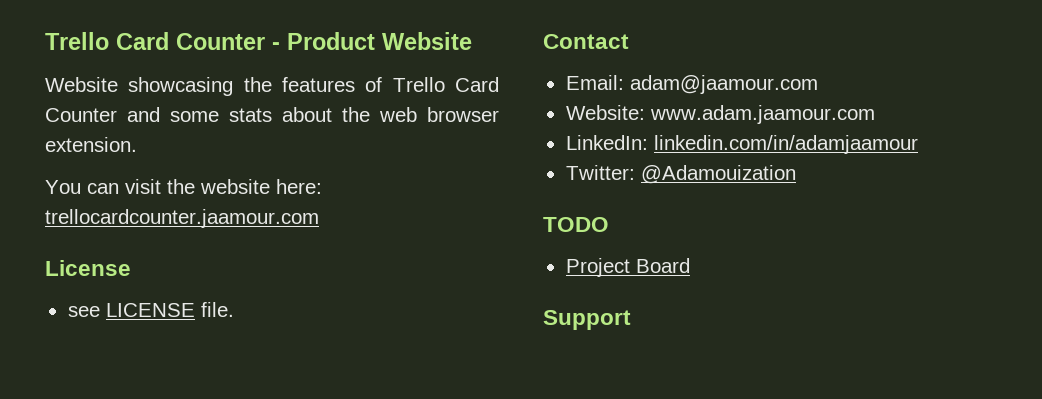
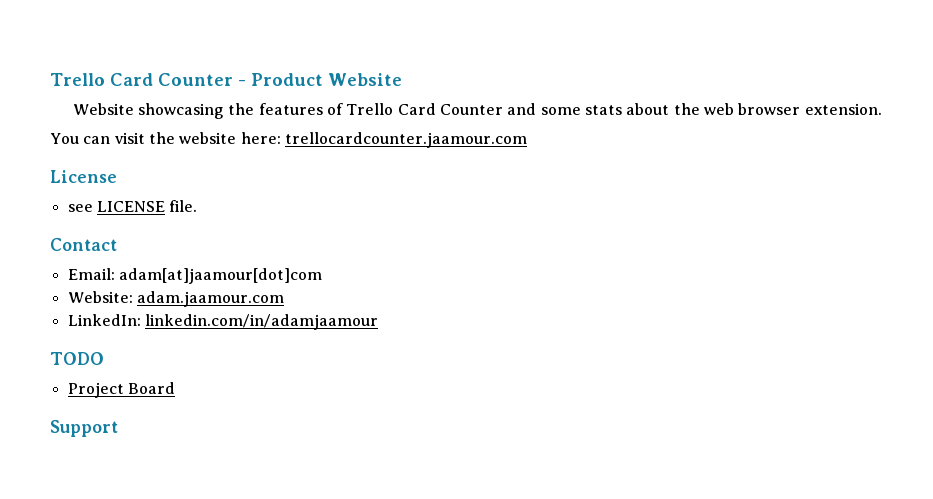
- Email: adam@jaamour.com
+ Email: adam[at]jaamour[dot]com
- Website: www.adam.jaamour.com
+ Website: adam.jaamour.com
- Twitter: @Adamouization

